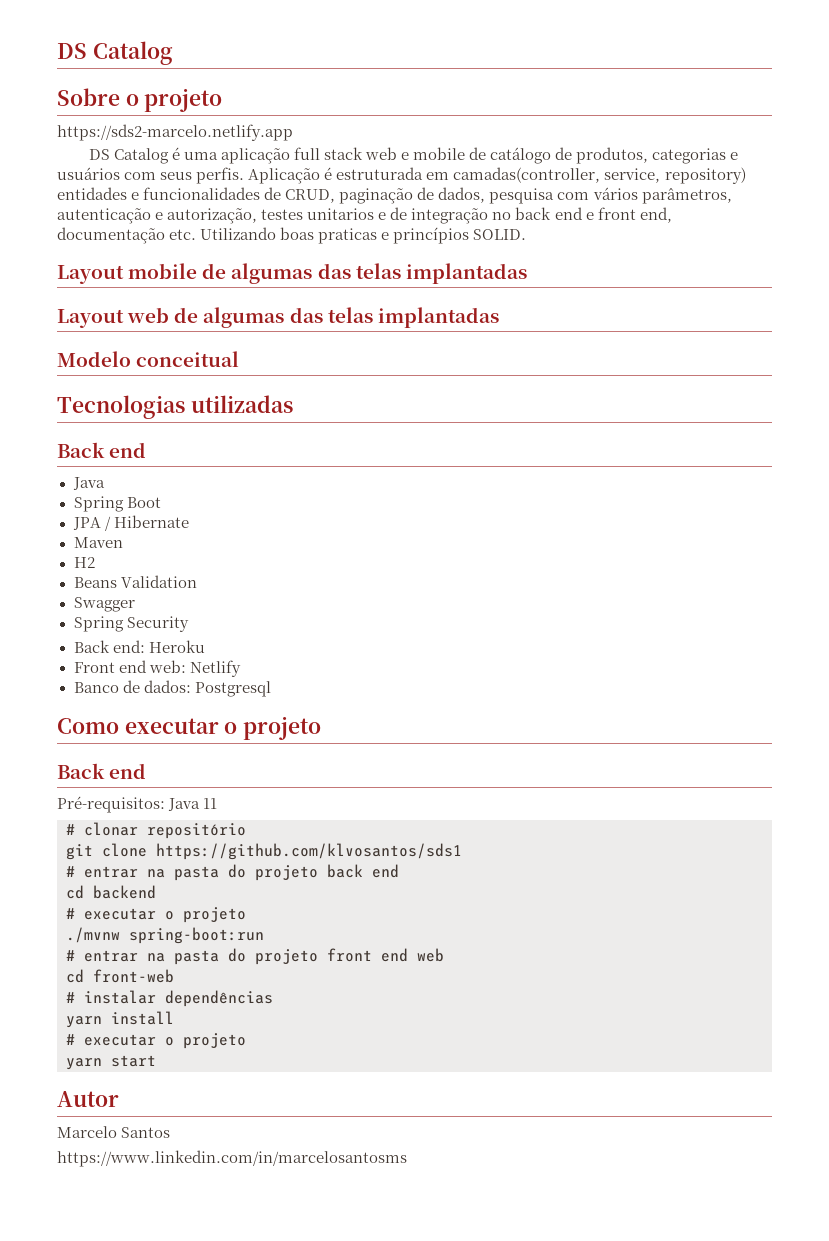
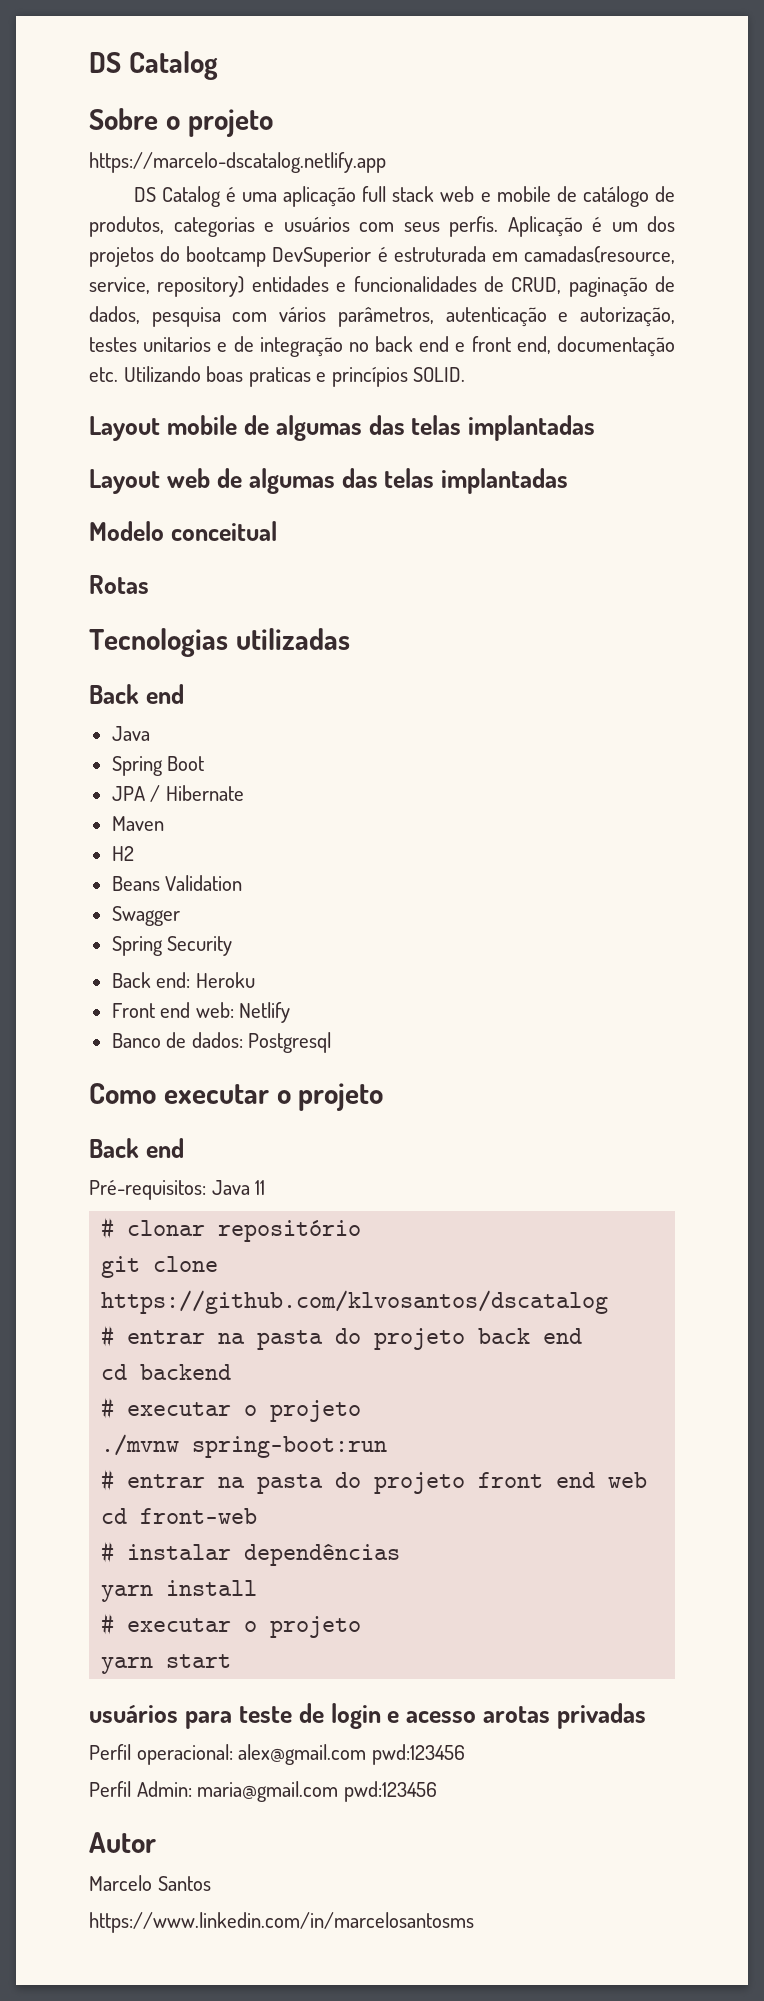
- https://sds2-marcelo.netlify.app
+ https://marcelo-dscatalog.netlify.app
- Aplicação é estruturada em camadas(controller, service, repository) entidades e funcionalidades de CRUD, paginação de dados, pesquisa com vários parâmetros, autenticação e autorização, testes unitarios e de integração no back end e front end, documentação etc. Utilizando boas praticas e princípios SOLID.
+ Aplicação é um dos projetos do bootcamp DevSuperior é estruturada em camadas(resource, service, repository) entidades e funcionalidades de CRUD, paginação de dados, pesquisa com vários parâmetros, autenticação e autorização, testes unitarios e de integração no back end e front end, documentação etc. Utilizando boas praticas e princípios SOLID.
+ Rotas
- git clone https://github.com/klvosantos/sds1
+ git clone https://github.com/klvosantos/dscatalog
+ usuários para teste de login e acesso arotas privadas
+ Perfil operacional: alex@gmail.com pwd:123456
+ Perfil Admin: maria@gmail.com pwd:123456

